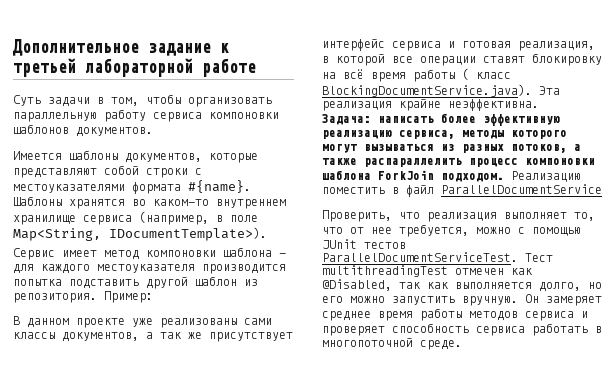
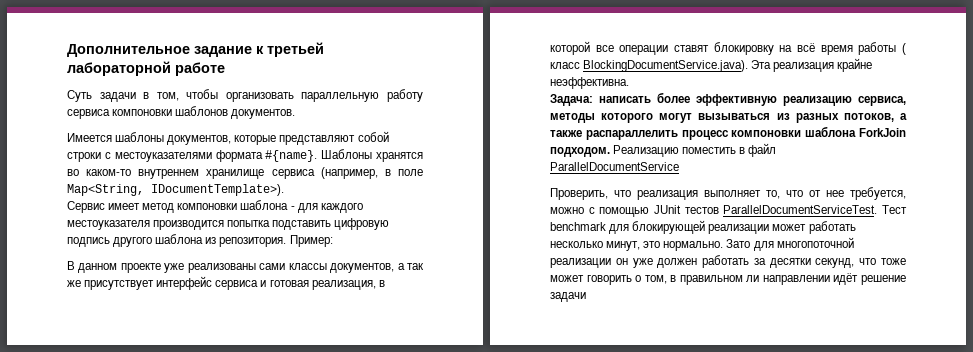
- Сервис имеет метод компоновки шаблона - для каждого местоуказателя производится попытка подставить другой шаблон из репозитория.
+ Сервис имеет метод компоновки шаблона - для каждого местоуказателя производится попытка подставить цифровую подпись другого шаблона из репозитория.
- Тест multithreadingTest отмечен как @Disabled, так как выполняется долго, но его можно запустить вручную. Он замеряет среднее время работы методов сервиса и проверяет способность сервиса работать в многопоточной среде.
+ Тест benchmark для блокирующей реализации может работать несколько минут, это нормально. Зато для многопоточной реализации он уже должен работать за десятки секунд, что тоже может говорить о том, в правильном ли направлении идёт решение задачи

